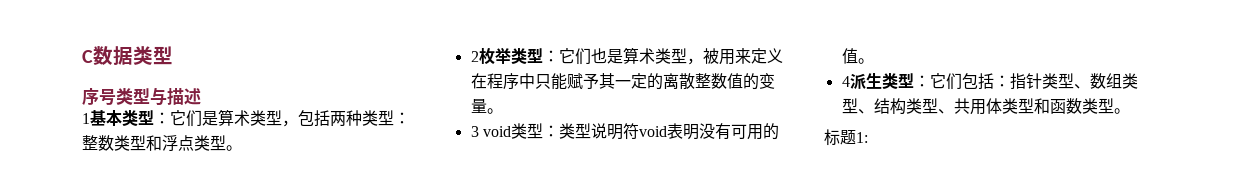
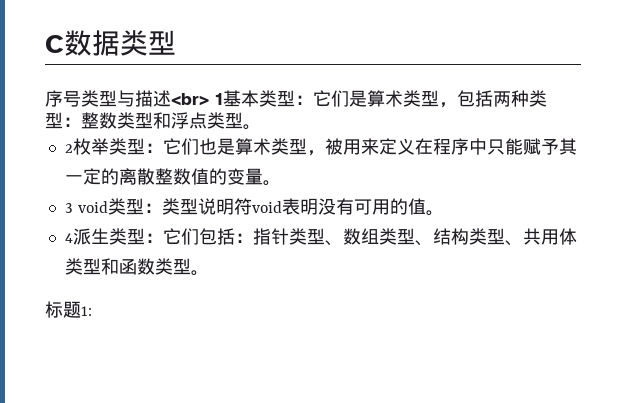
- 序号类型与描述
- 1基本类型：它们是算术类型，包括两种类型：整数类型和浮点类型。
+ 序号类型与描述<br> 1基本类型：它们是算术类型，包括两种类型：整数类型和浮点类型。

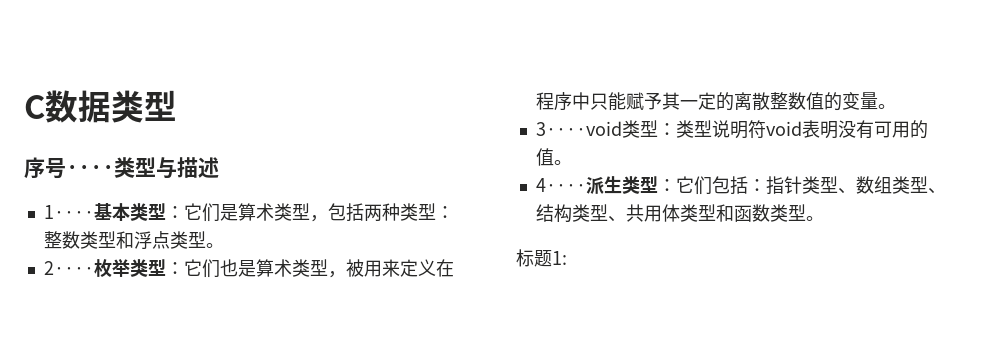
- 序号类型与描述<br> 1基本类型：它们是算术类型，包括两种类型：整数类型和浮点类型。
+ 序号····类型与描述
+ 1····基本类型：它们是算术类型，包括两种类型：整数类型和浮点类型。
- 2枚举类型：它们也是算术类型，被用来定义在程序中只能赋予其一定的离散整数值的变量。
+ 2····枚举类型：它们也是算术类型，被用来定义在程序中只能赋予其一定的离散整数值的变量。
- 3 void类型：类型说明符void表明没有可用的值。
+ 3····void类型：类型说明符void表明没有可用的值。
- 4派生类型：它们包括：指针类型、数组类型、结构类型、共用体类型和函数类型。
+ 4····派生类型：它们包括：指针类型、数组类型、结构类型、共用体类型和函数类型。

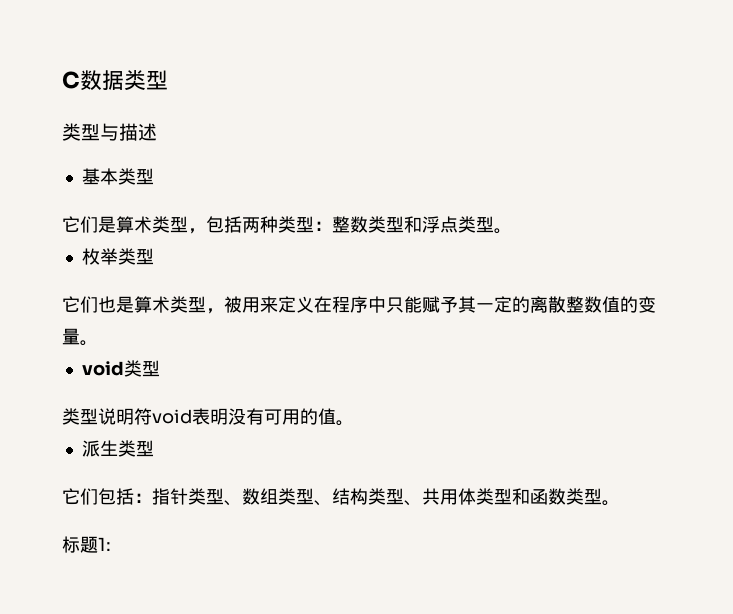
- 序号····类型与描述
+ 类型与描述
- 1····基本类型：它们是算术类型，包括两种类型：整数类型和浮点类型。
+ 基本类型
+ 它们是算术类型，包括两种类型：整数类型和浮点类型。
- 2····枚举类型：它们也是算术类型，被用来定义在程序中只能赋予其一定的离散整数值的变量。
+ 枚举类型
+ 它们也是算术类型，被用来定义在程序中只能赋予其一定的离散整数值的变量。
- 3····void类型：类型说明符void表明没有可用的值。
+ void类型
+ 类型说明符void表明没有可用的值。
- 4····派生类型：它们包括：指针类型、数组类型、结构类型、共用体类型和函数类型。
+ 派生类型
+ 它们包括：指针类型、数组类型、结构类型、共用体类型和函数类型。

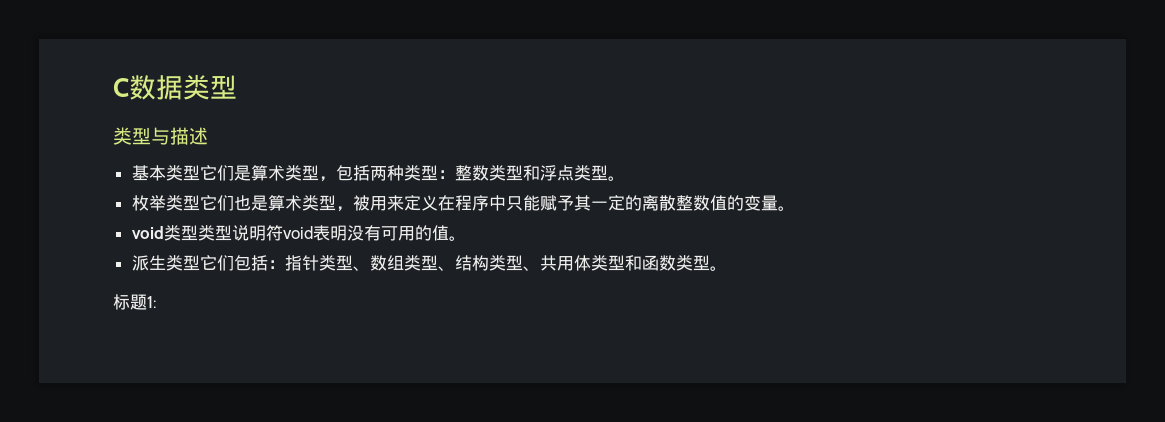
- 基本类型
- 它们是算术类型，包括两种类型：整数类型和浮点类型。
+ 基本类型它们是算术类型，包括两种类型：整数类型和浮点类型。
- 枚举类型
- 它们也是算术类型，被用来定义在程序中只能赋予其一定的离散整数值的变量。
+ 枚举类型它们也是算术类型，被用来定义在程序中只能赋予其一定的离散整数值的变量。
- void类型
- 类型说明符void表明没有可用的值。
+ void类型类型说明符void表明没有可用的值。
- 派生类型
- 它们包括：指针类型、数组类型、结构类型、共用体类型和函数类型。
+ 派生类型它们包括：指针类型、数组类型、结构类型、共用体类型和函数类型。

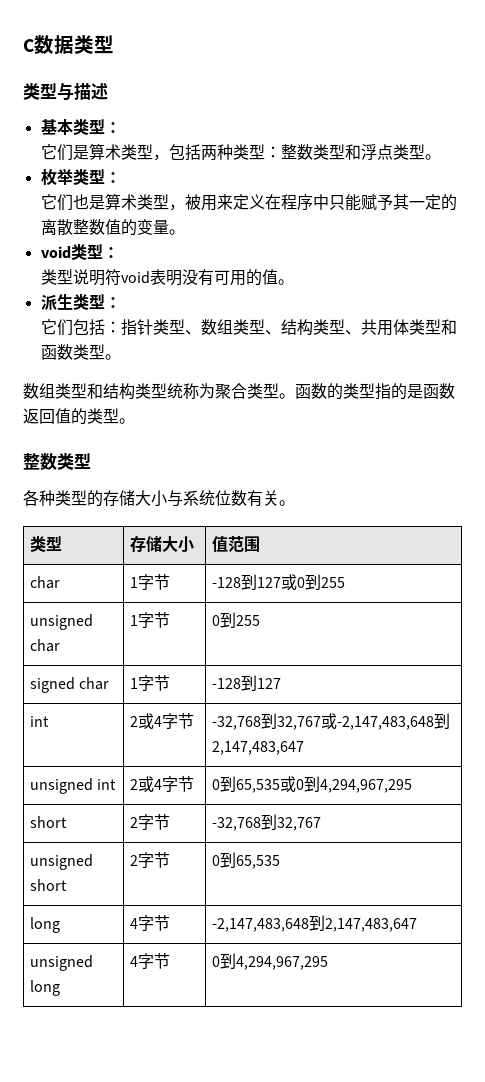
- 基本类型它们是算术类型，包括两种类型：整数类型和浮点类型。
+ 基本类型：
+ 它们是算术类型，包括两种类型：整数类型和浮点类型。
- 枚举类型它们也是算术类型，被用来定义在程序中只能赋予其一定的离散整数值的变量。
+ 枚举类型：
+ 它们也是算术类型，被用来定义在程序中只能赋予其一定的离散整数值的变量。
- void类型类型说明符void表明没有可用的值。
+ void类型：
+ 类型说明符void表明没有可用的值。
- 派生类型它们包括：指针类型、数组类型、结构类型、共用体类型和函数类型。
+ 派生类型：
+ 它们包括：指针类型、数组类型、结构类型、共用体类型和函数类型。
- 标题1:
+ 数组类型和结构类型统称为聚合类型。函数的类型指的是函数返回值的类型。
+ 整数类型
+ 各种类型的存储大小与系统位数有关。
+ 类型 | 存储大小 | 值范围
+ char | 1字节 | -128到127或0到255
+ unsigned char | 1字节 | 0到255
+ signed char | 1字节 | -128到127
+ int | 2或4字节 | -32,768到32,767或-2,147,483,648到2,147,483,647
+ unsigned int | 2或4字节 | 0到65,535或0到4,294,967,295
+ short | 2字节 | -32,768到32,767
+ unsigned short | 2字节 | 0到65,535
+ long | 4字节 | -2,147,483,648到2,147,483,647
+ unsigned long | 4字节 | 0到4,294,967,295

